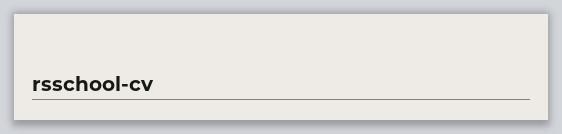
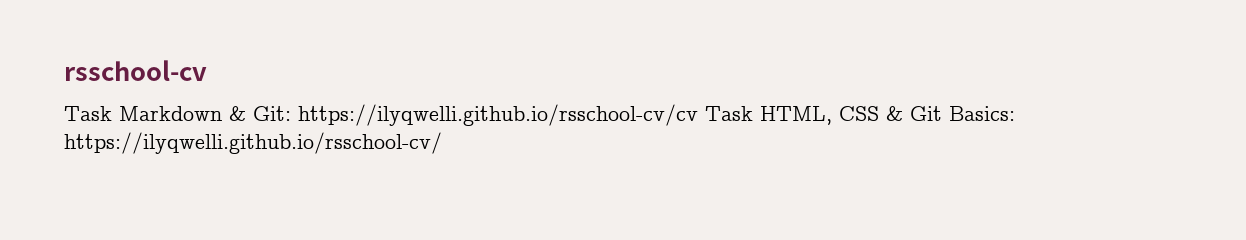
+ Task Markdown & Git: https://ilyqwelli.github.io/rsschool-cv/cv Task HTML, CSS & Git Basics: https://ilyqwelli.github.io/rsschool-cv/

